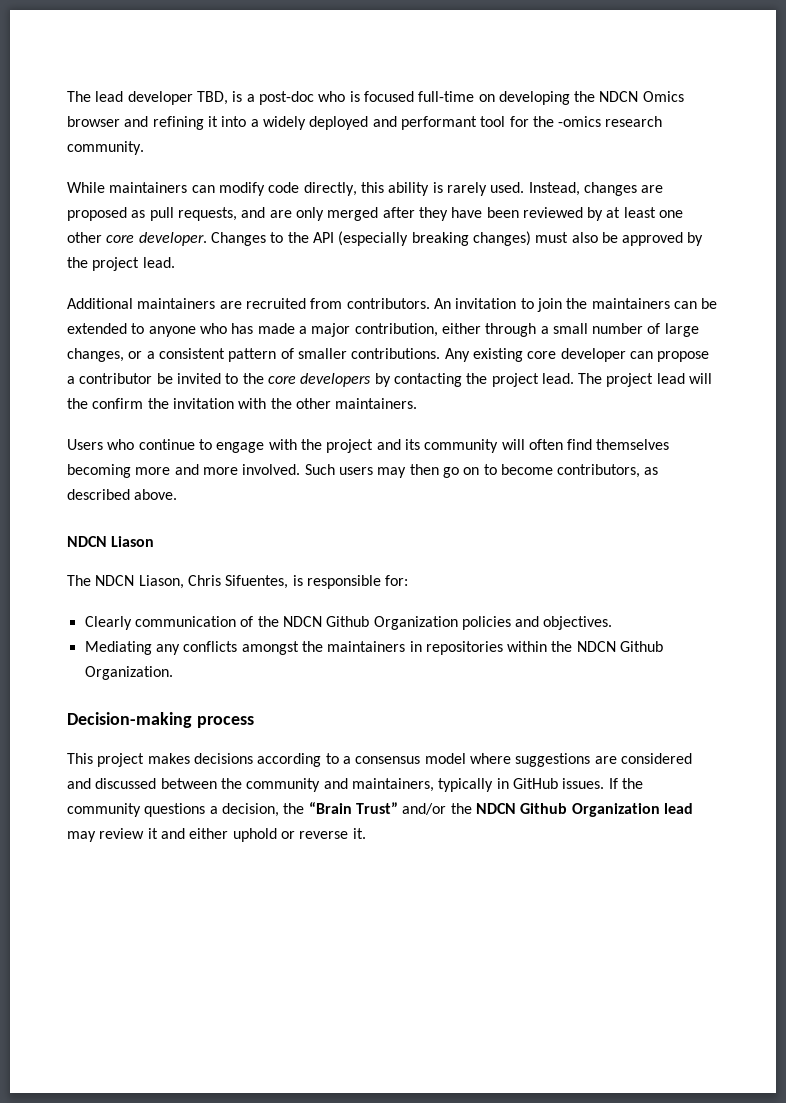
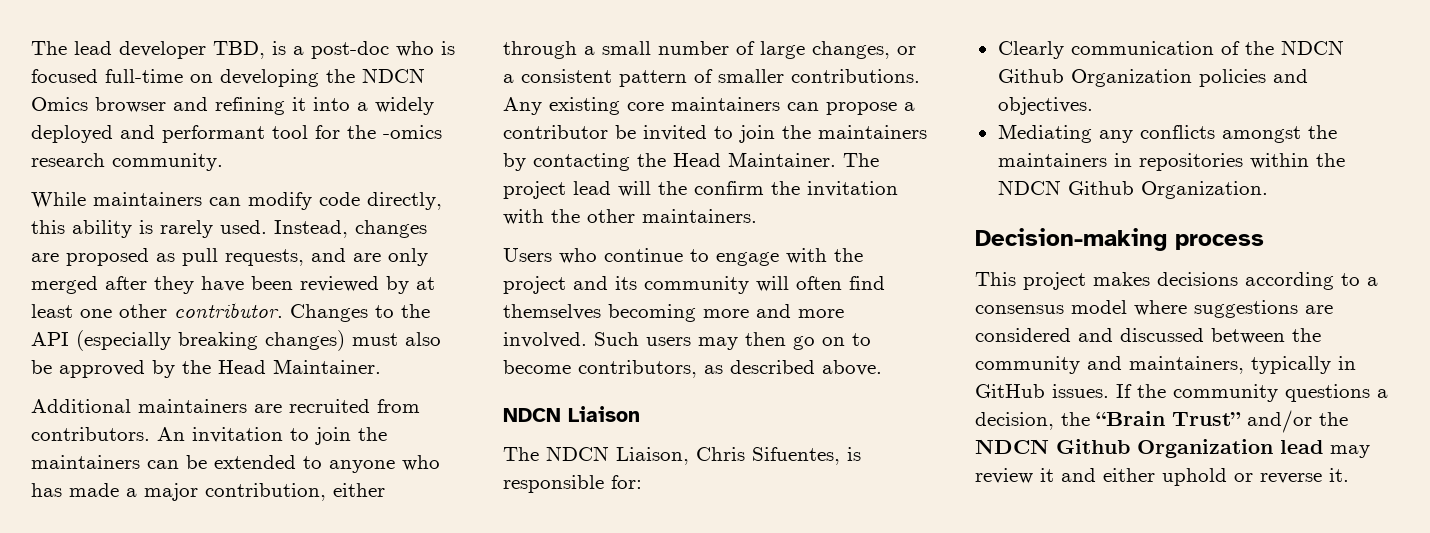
- Instead, changes are proposed as pull requests, and are only merged after they have been reviewed by at least one other core developer.
+ Instead, changes are proposed as pull requests, and are only merged after they have been reviewed by at least one other contributor.
- Changes to the API (especially breaking changes) must also be approved by the project lead.
+ Changes to the API (especially breaking changes) must also be approved by the Head Maintainer.
- Any existing core developer can propose a contributor be invited to the core developers by contacting the project lead.
+ Any existing core maintainers can propose a contributor be invited to join the maintainers by contacting the Head Maintainer.
- NDCN Liason
+ NDCN Liaison
- The NDCN Liason, Chris Sifuentes, is responsible for:
+ The NDCN Liaison, Chris Sifuentes, is responsible for:

